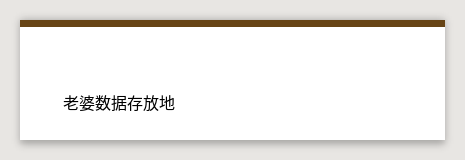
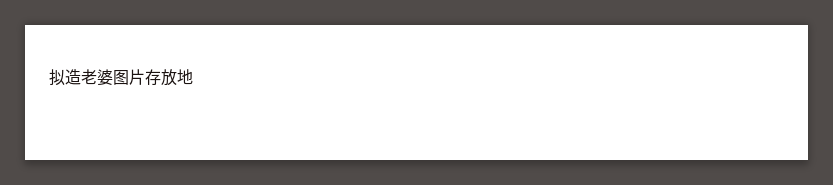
- 老婆数据存放地
+ 拟造老婆图片存放地

